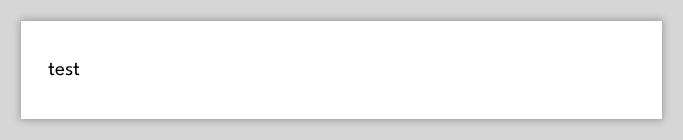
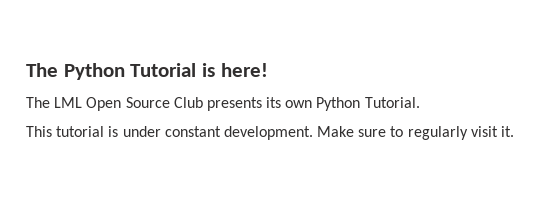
- test
+ The Python Tutorial is here!
+ The LML Open Source Club presents its own Python Tutorial.
+ This tutorial is under constant development. Make sure to regularly visit it.

